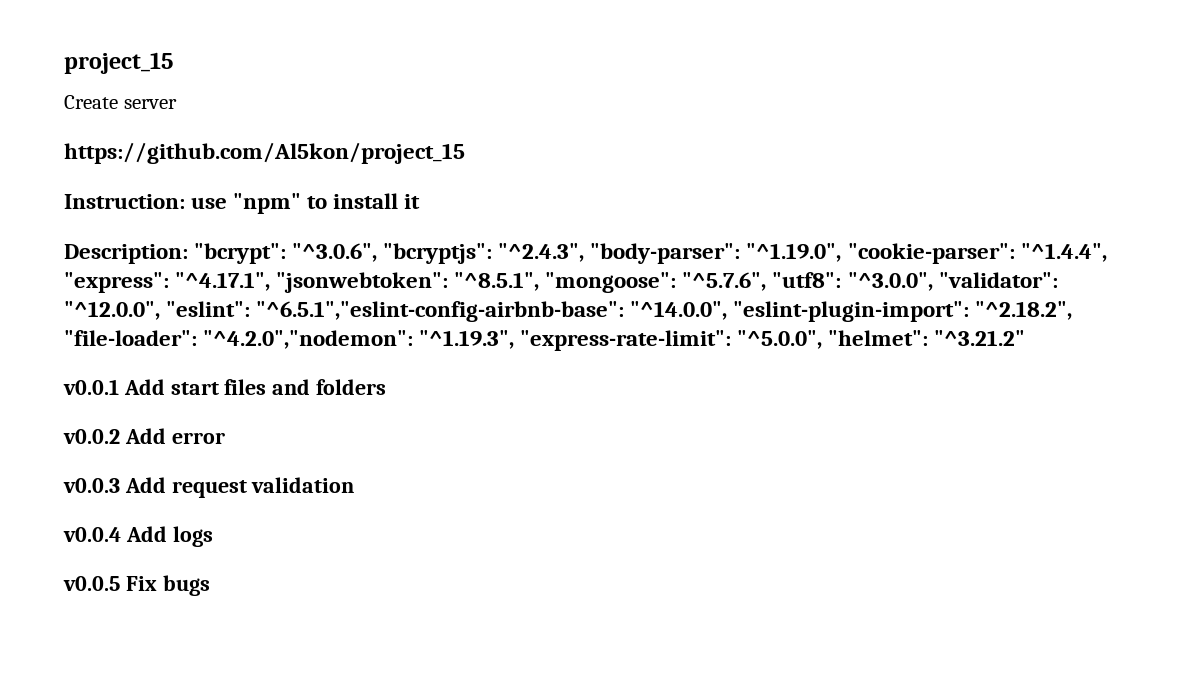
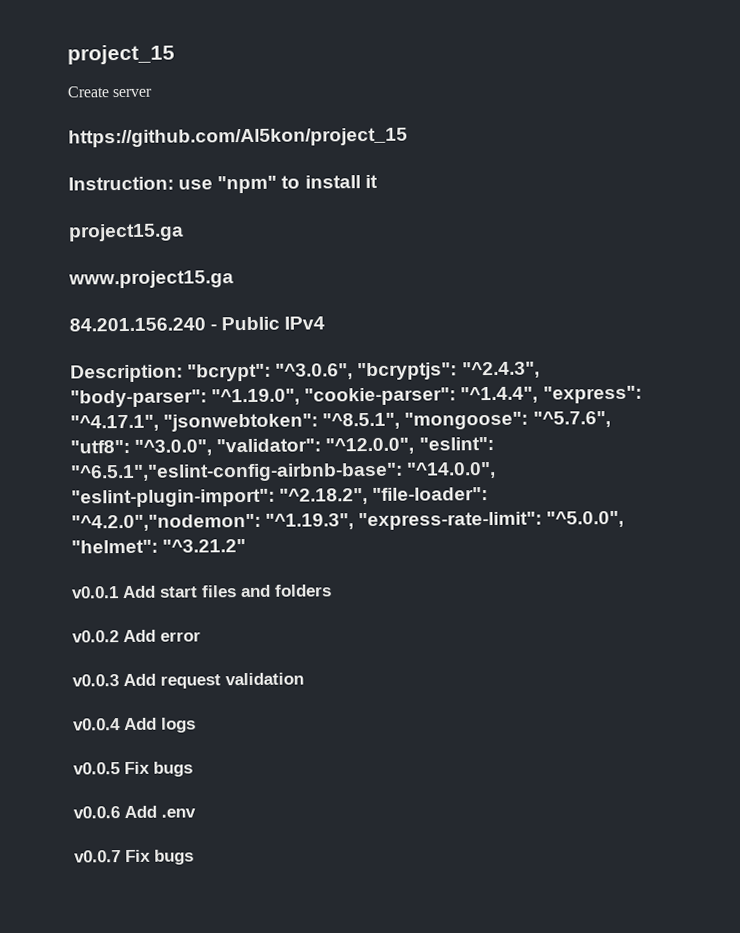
+ project15.ga
+ www.project15.ga
+ 84.201.156.240 - Public IPv4
+ v0.0.6 Add .env
+ v0.0.7 Fix bugs

